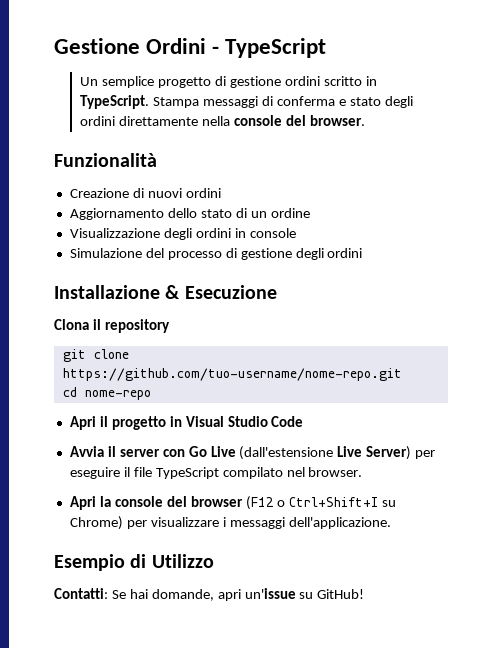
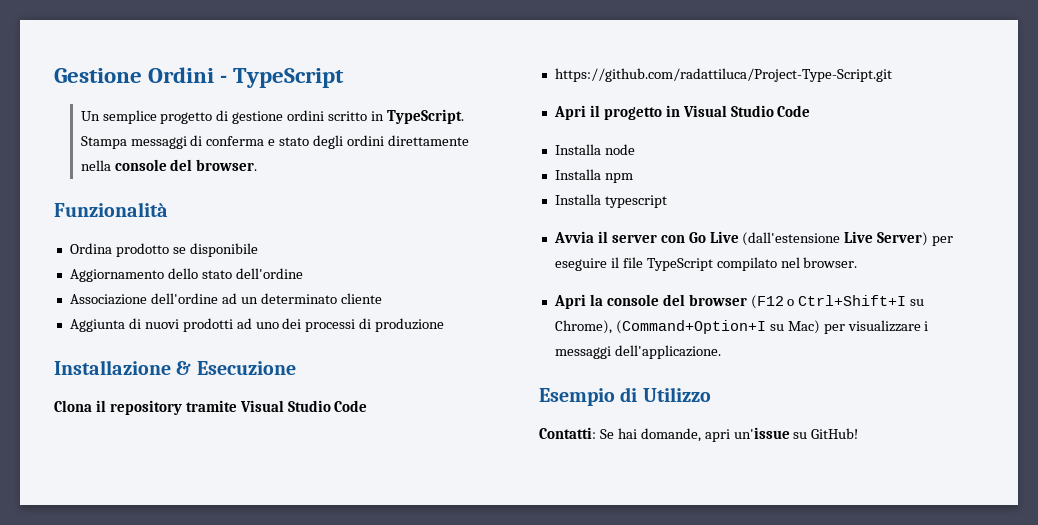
- Creazione di nuovi ordini
+ Ordina prodotto se disponibile
- Aggiornamento dello stato di un ordine
- Visualizzazione degli ordini in console
- Simulazione del processo di gestione degli ordini
+ Aggiornamento dello stato dell'ordine
+ Associazione dell'ordine ad un determinato cliente
+ Aggiunta di nuovi prodotti ad uno dei processi di produzione
- Clona il repository
- git clone https://github.com/tuo-username/nome-repo.git
- cd nome-repo
+ Clona il repository tramite Visual Studio Code
+ https://github.com/radattiluca/Project-Type-Script.git
+ Installa node
+ Installa npm
+ Installa typescript
- Apri la console del browser (F12 o Ctrl+Shift+I su Chrome) per visualizzare i messaggi dell'applicazione.
+ Apri la console del browser (F12 o Ctrl+Shift+I su Chrome), (Command+Option+I su Mac) per visualizzare i messaggi dell'applicazione.

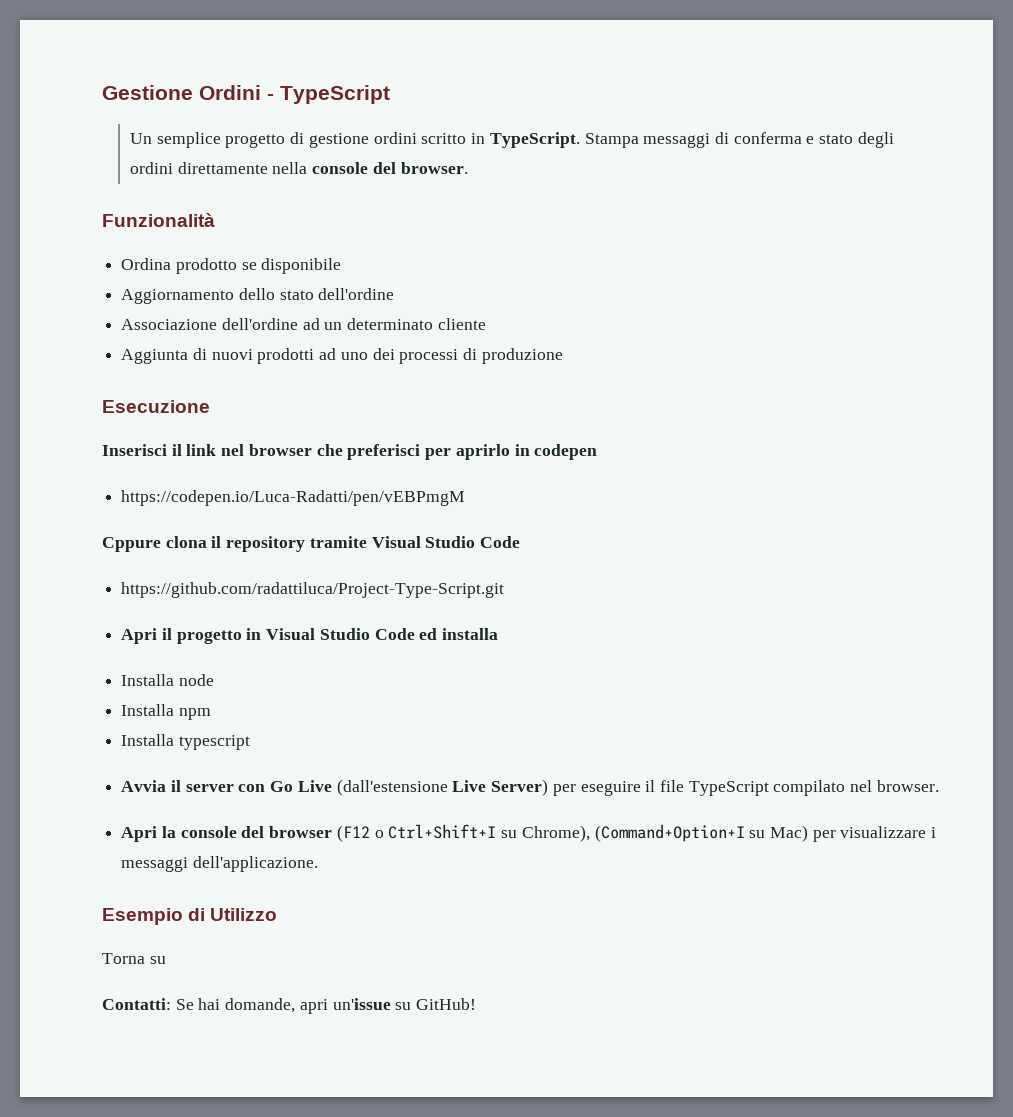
- Installazione & Esecuzione
+ Esecuzione
- Clona il repository tramite Visual Studio Code
+ Inserisci il link nel browser che preferisci per aprirlo in codepen
+ https://codepen.io/Luca-Radatti/pen/vEBPmgM
+ Cppure clona il repository tramite Visual Studio Code
- Apri il progetto in Visual Studio Code
+ Apri il progetto in Visual Studio Code ed installa
+ Torna su

